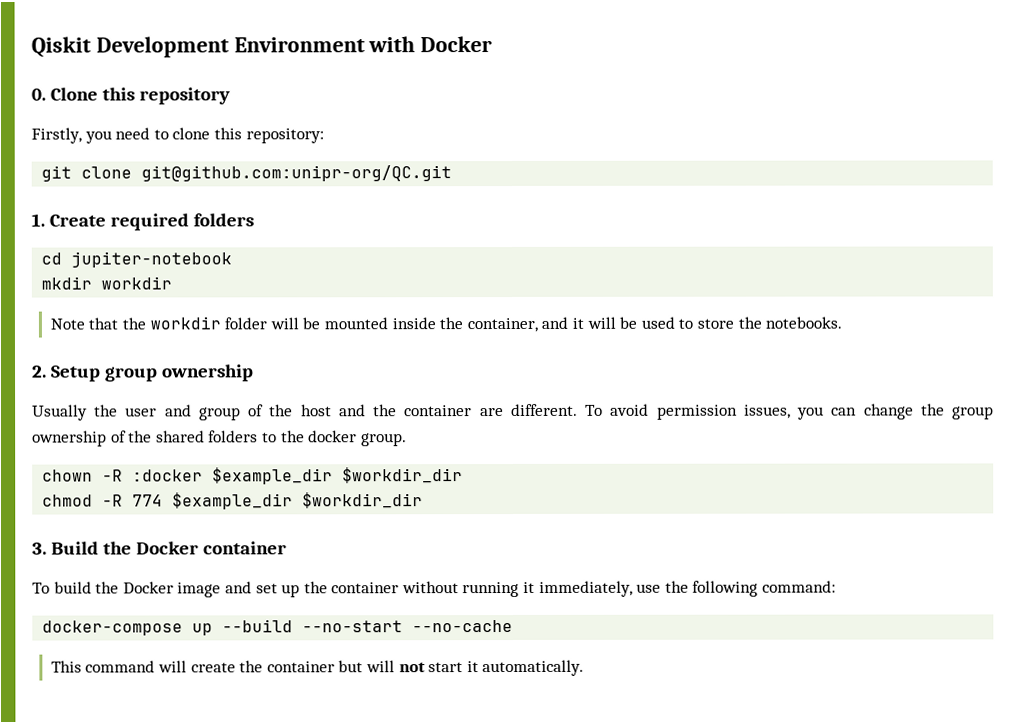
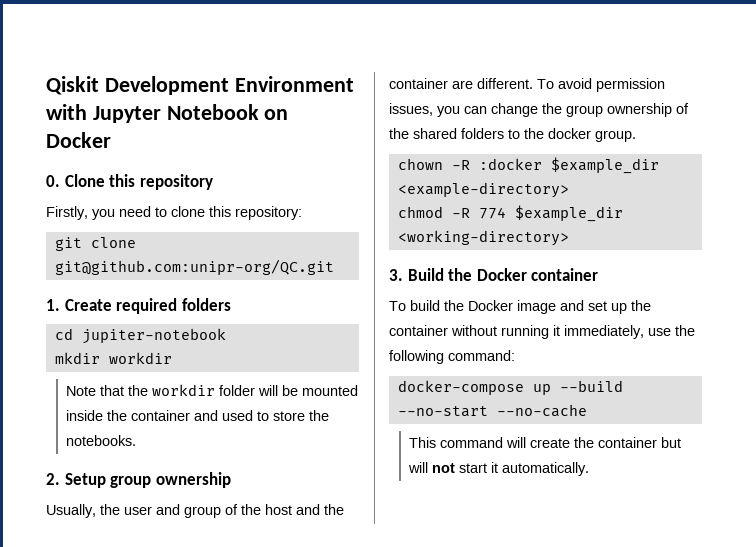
- Qiskit Development Environment with Docker
+ Qiskit Development Environment with Jupyter Notebook on Docker
- Note that the workdir folder will be mounted inside the container, and it will be used to store the notebooks.
+ Note that the workdir folder will be mounted inside the container and used to store the notebooks.
- Usually the user and group of the host and the container are different.
+ Usually, the user and group of the host and the container are different.
- chown -R :docker $example_dir $workdir_dir
+ chown -R :docker $example_dir <example-directory>
- chmod -R 774 $example_dir $workdir_dir
+ chmod -R 774 $example_dir <working-directory>

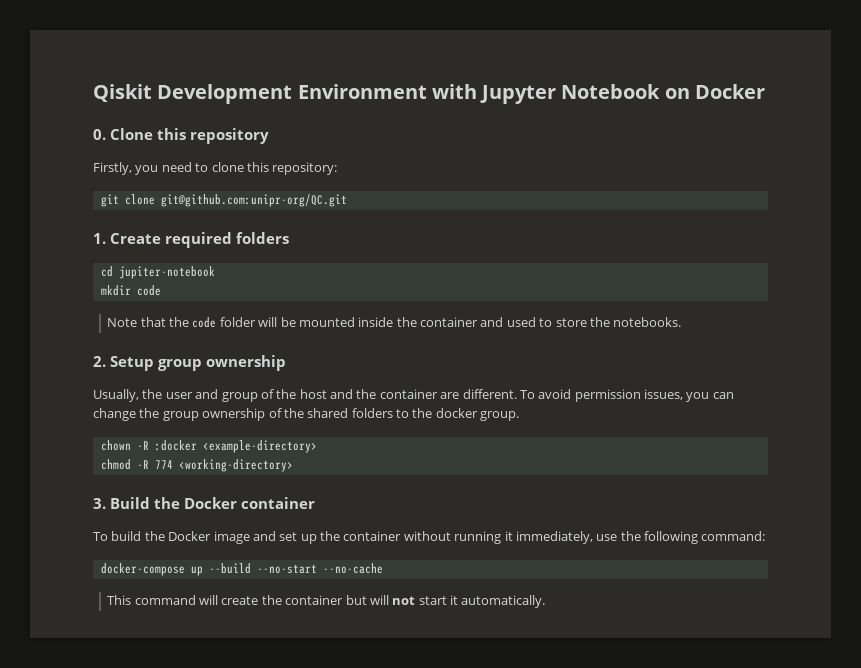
- mkdir workdir
+ mkdir code
- Note that the workdir folder will be mounted inside the container and used to store the notebooks.
+ Note that the code folder will be mounted inside the container and used to store the notebooks.
- chown -R :docker $example_dir <example-directory>
+ chown -R :docker <example-directory>
- chmod -R 774 $example_dir <working-directory>
+ chmod -R 774 <working-directory>

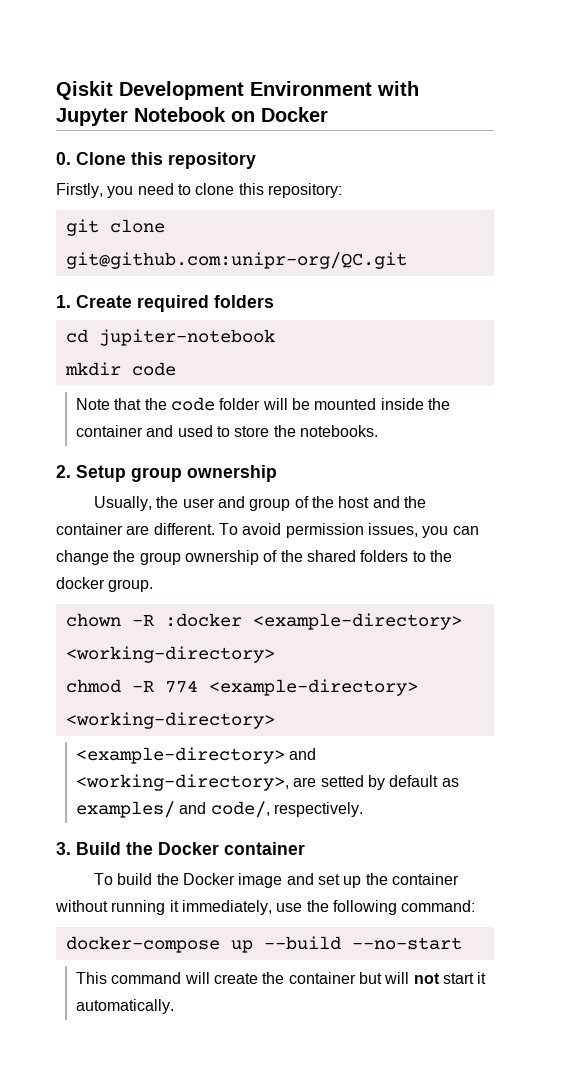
- chown -R :docker <example-directory>
+ chown -R :docker <example-directory> <working-directory>
- chmod -R 774 <working-directory>
+ chmod -R 774 <example-directory> <working-directory>
+ <example-directory> and <working-directory>, are setted by default as examples/ and code/, respectively.
- docker-compose up --build --no-start --no-cache
+ docker-compose up --build --no-start

